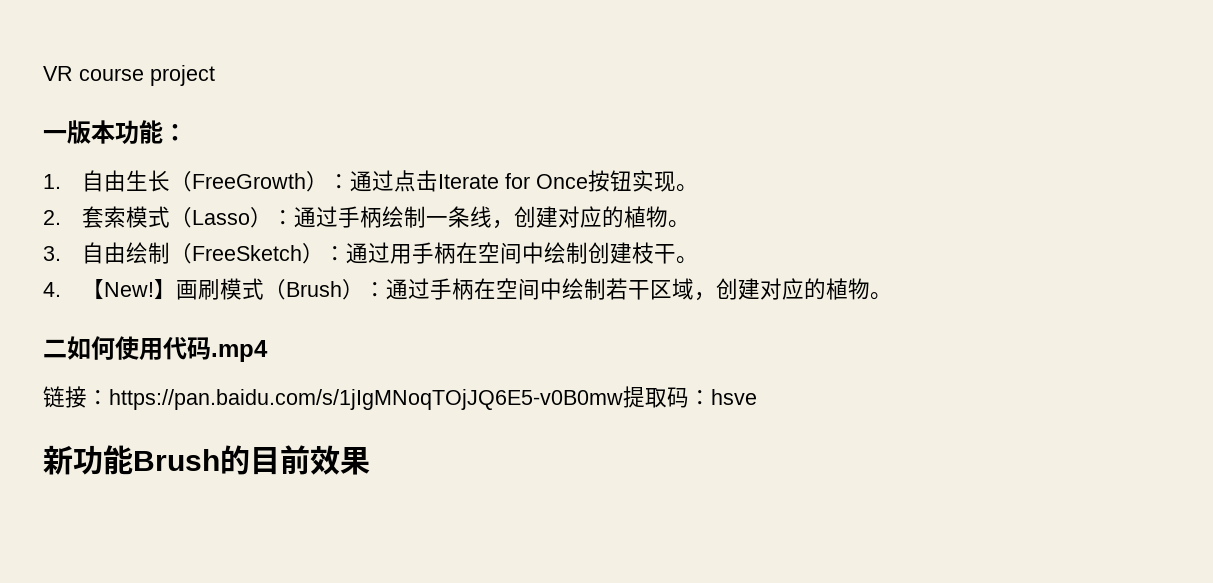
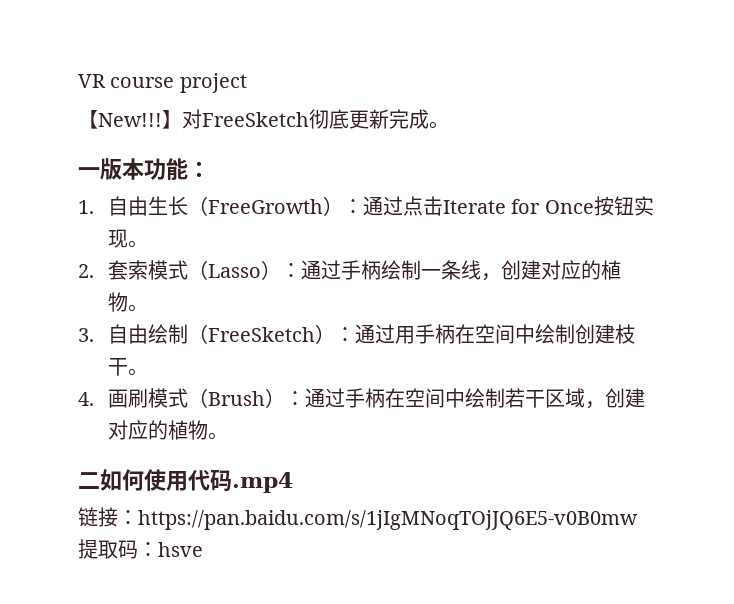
+ 【New!!!】对FreeSketch彻底更新完成。
- 4.【New!】画刷模式（Brush）：通过手柄在空间中绘制若干区域，创建对应的植物。
+ 4.画刷模式（Brush）：通过手柄在空间中绘制若干区域，创建对应的植物。
- 新功能Brush的目前效果

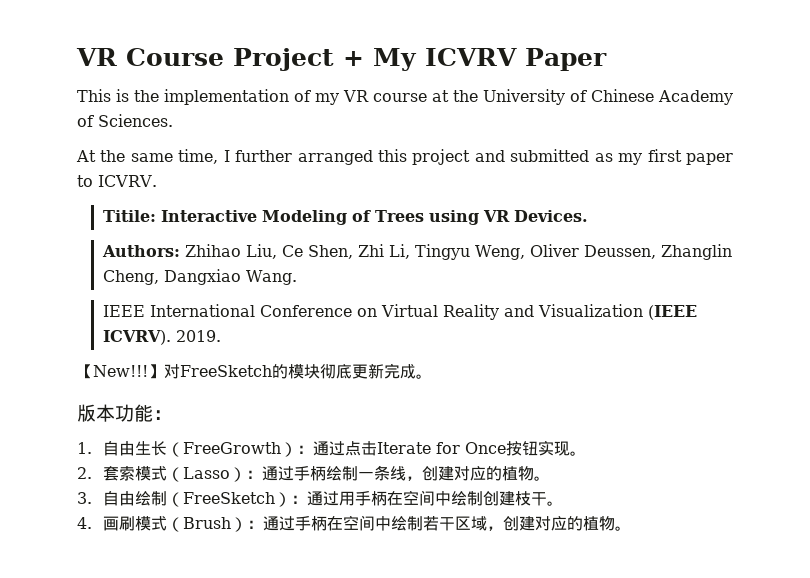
- VR course project
+ VR Course Project + My ICVRV Paper
+ This is the implementation of my VR course at the University of Chinese Academy of Sciences.
+ At the same time, I further arranged this project and submitted as my first paper to ICVRV.
+ Titile: Interactive Modeling of Trees using VR Devices.
+ Authors: Zhihao Liu, Ce Shen, Zhi Li, Tingyu Weng, Oliver Deussen, Zhanglin Cheng, Dangxiao Wang.
+ IEEE International Conference on Virtual Reality and Visualization (IEEE ICVRV). 2019.
- 】对FreeSketch彻底更新完成。
+ 】对FreeSketch的模块彻底更新完成。
- 一版本功能：
+ 版本功能：
- 二如何使用代码.mp4
- 链接：https://pan.baidu.com/s/1jIgMNoqTOjJQ6E5-v0B0mw提取码：hsve

